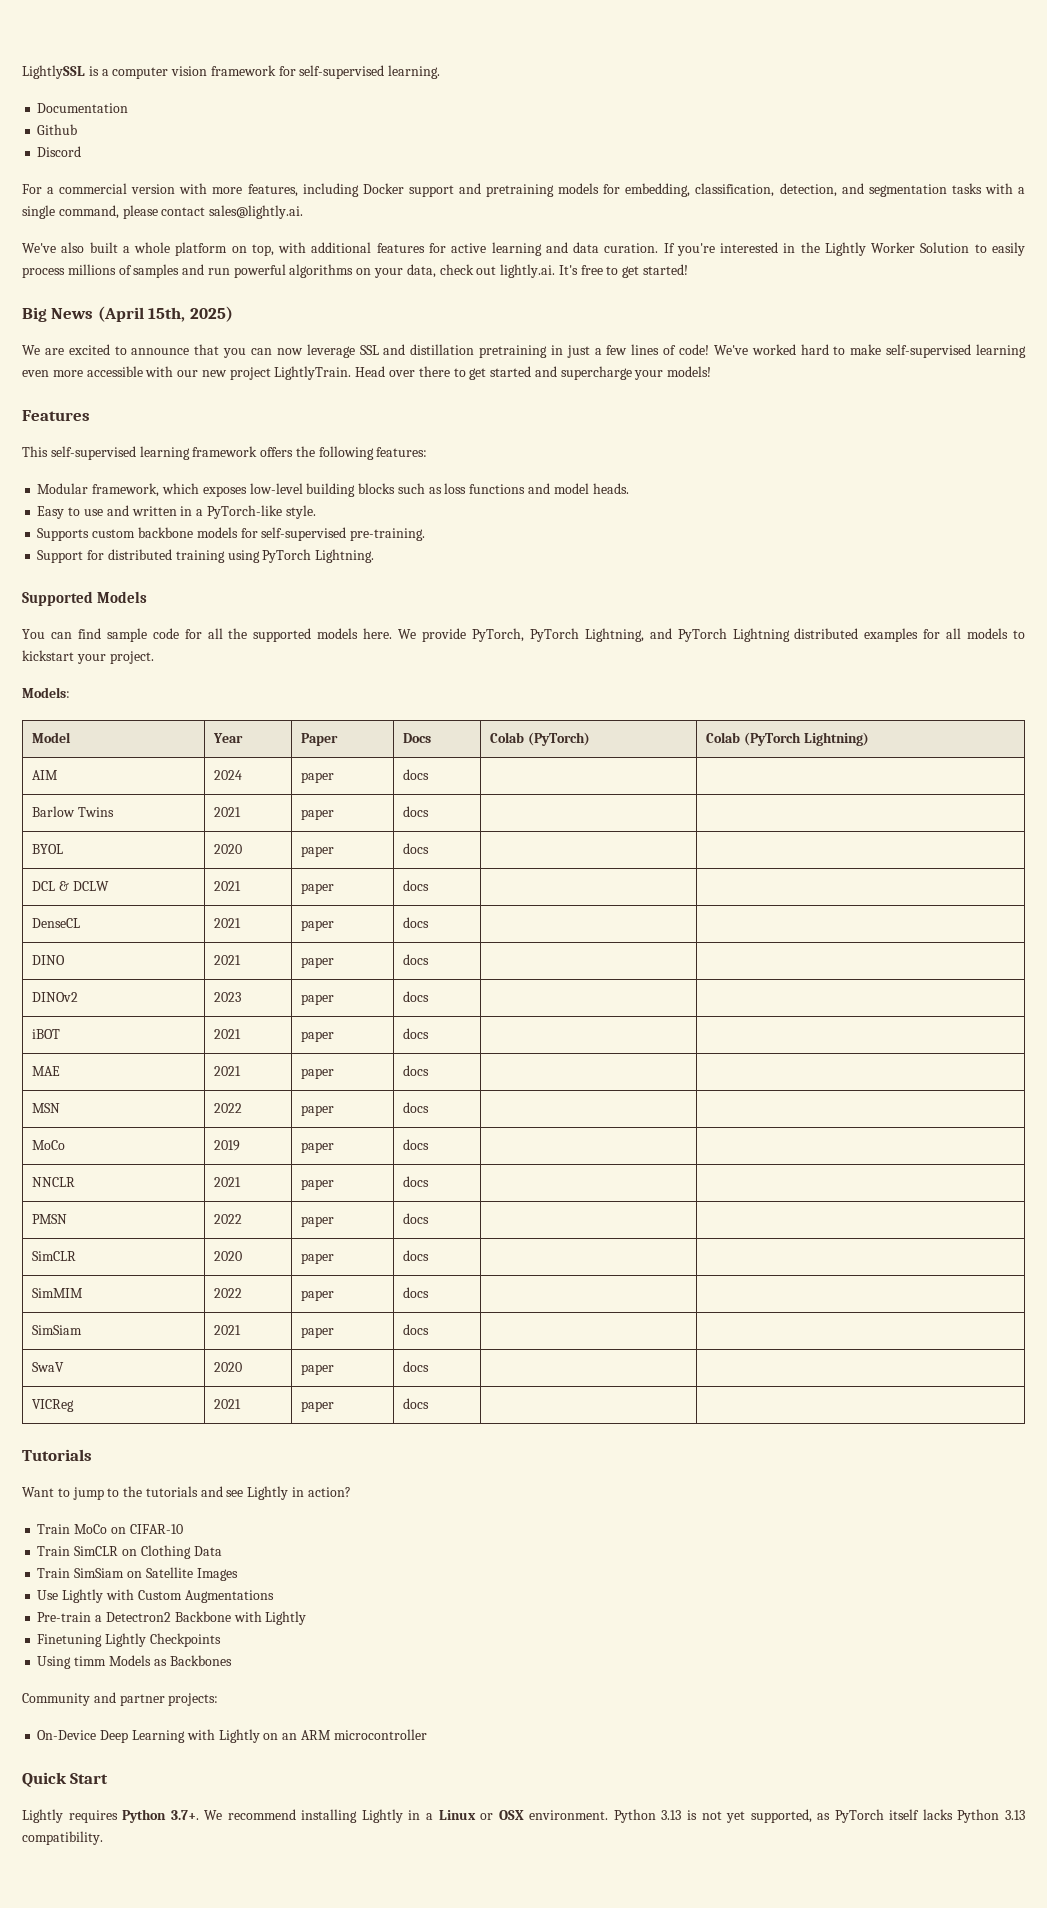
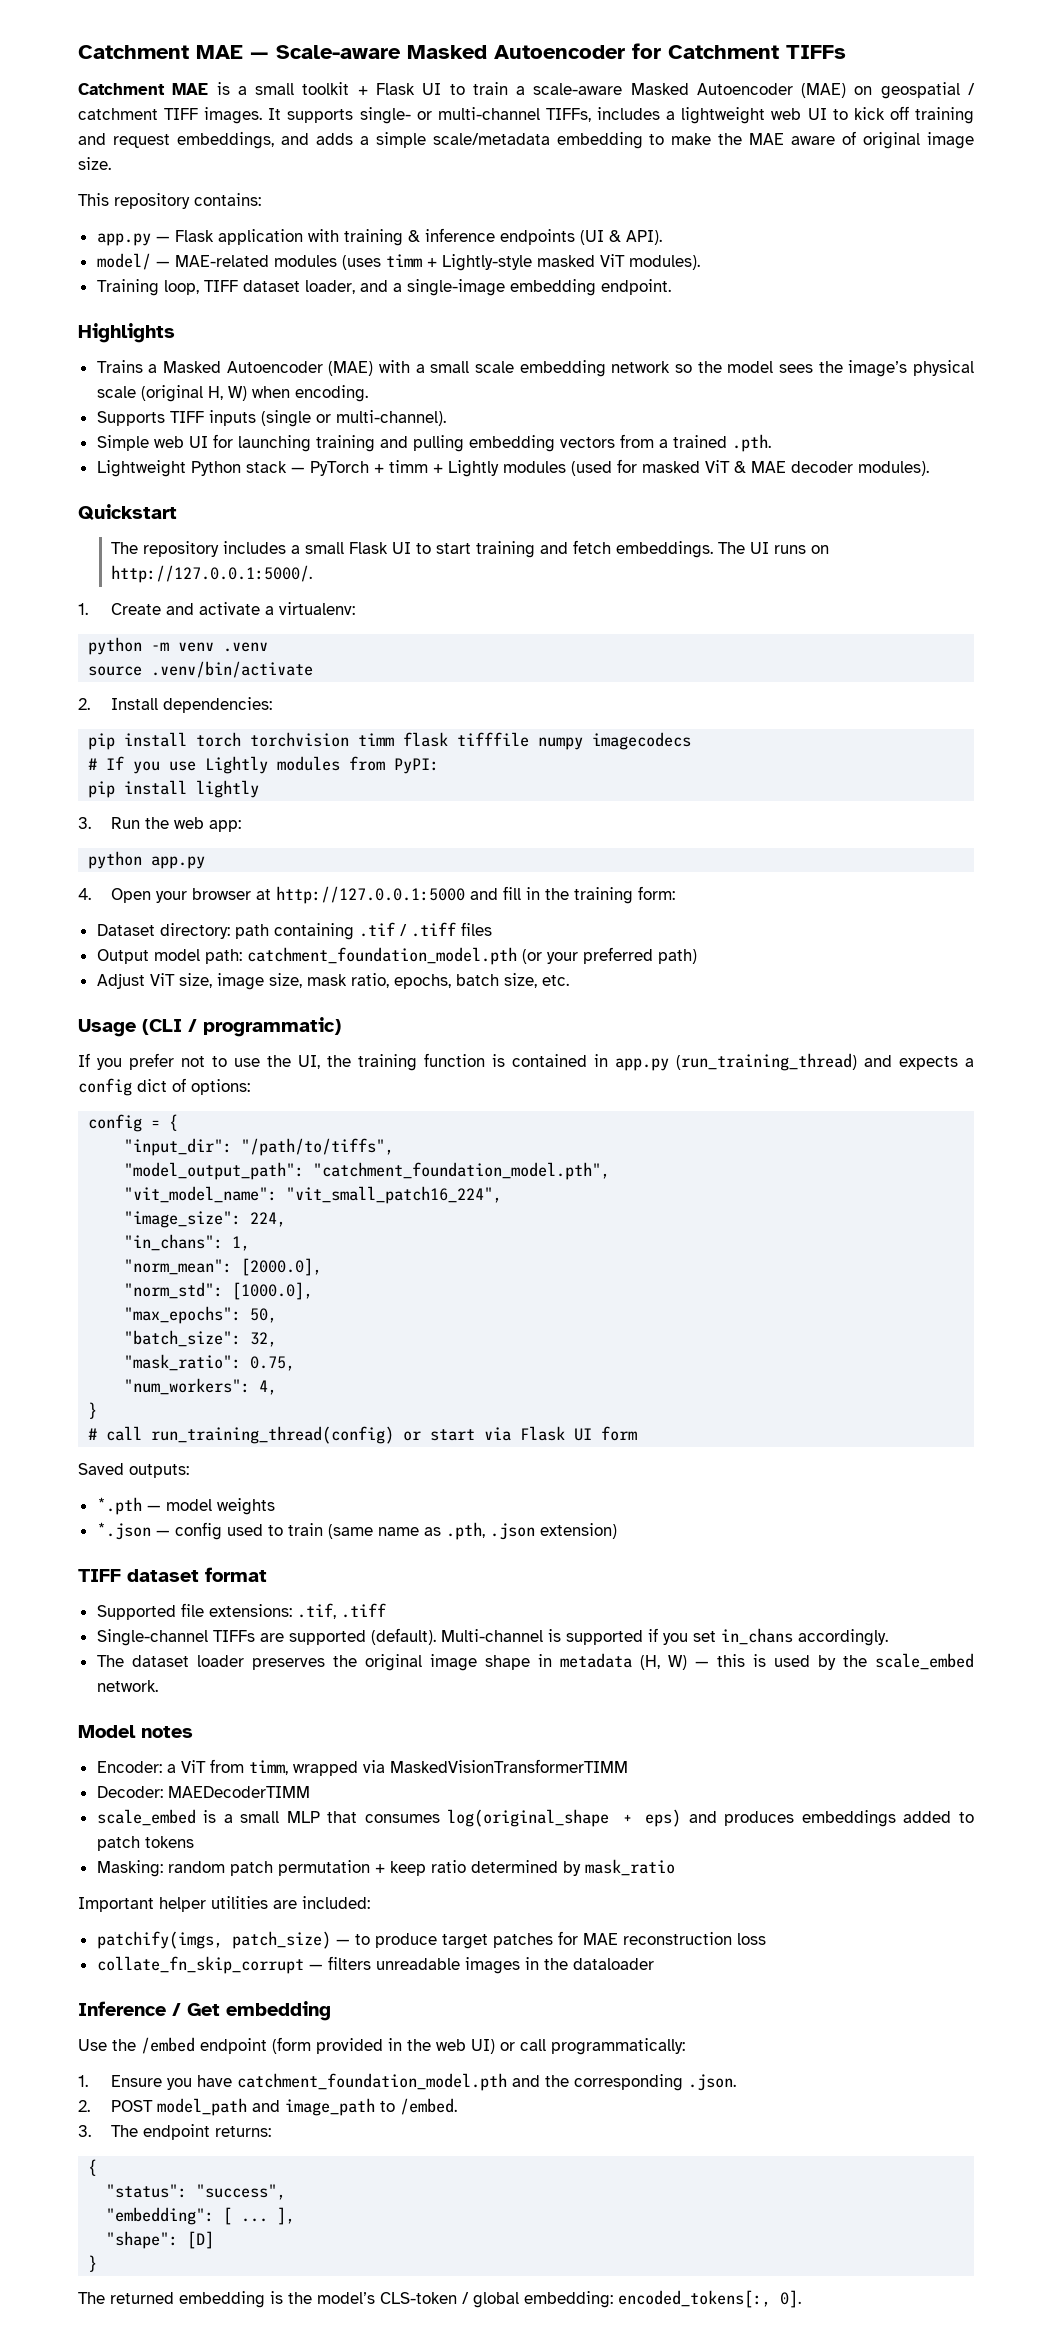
- LightlySSL is a computer vision framework for self-supervised learning.
- Documentation
- Github
- Discord
- For a commercial version with more features, including Docker support and pretraining models for embedding, classification, detection, and segmentation tasks with a single command, please contact sales@lightly.ai.
- We've also built a whole platform on top, with additional features for active learning and data curation. If you're interested in the Lightly Worker Solution to easily process millions of samples and run powerful algorithms on your data, check out lightly.ai. It's free to get started!
- Big News (April 15th, 2025)
- We are excited to announce that you can now leverage SSL and distillation pretraining in just a few lines of code! We've worked hard to make self-supervised learning even more accessible with our new project LightlyTrain. Head over there to get started and supercharge your models!
- Features
- This self-supervised learning framework offers the following features:
- Modular framework, which exposes low-level building blocks such as loss functions and model heads.
- Easy to use and written in a PyTorch-like style.
- Supports custom backbone models for self-supervised pre-training.
- Support for distributed training using PyTorch Lightning.
- Supported Models
- You can find sample code for all the supported models here. We provide PyTorch, PyTorch Lightning, and PyTorch Lightning distributed examples for all models to kickstart your project.
- Models:
- Model | Year | Paper | Docs | Colab (PyTorch) | Colab (PyTorch Lightning)
- AIM | 2024 | paper | docs | |
- Barlow Twins | 2021 | paper | docs | |
- BYOL | 2020 | paper | docs | |
- DCL & DCLW | 2021 | paper | docs | |
- DenseCL | 2021 | paper | docs | |
- DINO | 2021 | paper | docs | |
- DINOv2 | 2023 | paper | docs | |
- iBOT | 2021 | paper | docs | |
- MAE | 2021 | paper | docs | |
- MSN | 2022 | paper | docs | |
- MoCo | 2019 | paper | docs | |
- NNCLR | 2021 | paper | docs | |
- PMSN | 2022 | paper | docs | |
- SimCLR | 2020 | paper | docs | |
- SimMIM | 2022 | paper | docs | |
- SimSiam | 2021 | paper | docs | |
- SwaV | 2020 | paper | docs | |
- VICReg | 2021 | paper | docs | |
- Tutorials
- Want to jump to the tutorials and see Lightly in action?
- Train MoCo on CIFAR-10
- Train SimCLR on Clothing Data
- Train SimSiam on Satellite Images
- Use Lightly with Custom Augmentations
- Pre-train a Detectron2 Backbone with Lightly
- Finetuning Lightly Checkpoints
- Using timm Models as Backbones
- Community and partner projects:
- On-Device Deep Learning with Lightly on an ARM microcontroller
- Quick Start
- Lightly requires Python 3.7+. We recommend installing Lightly in a Linux or OSX environment. Python 3.13 is not yet supported, as PyTorch itself lacks Python 3.13 compatibility.
+ Catchment MAE — Scale-aware Masked Autoencoder for Catchment TIFFs
+ Catchment MAE is a small toolkit + Flask UI to train a scale-aware Masked Autoencoder (MAE) on geospatial / catchment TIFF images. It supports single- or multi-channel TIFFs, includes a lightweight web UI to kick off training and request embeddings, and adds a simple scale/metadata embedding to make the MAE aware of original image size.
+ This repository contains:
+ app.py — Flask application with training & inference endpoints (UI & API).
+ model/ — MAE-related modules (uses timm + Lightly-style masked ViT modules).
+ Training loop, TIFF dataset loader, and a single-image embedding endpoint.
+ Highlights
+ Trains a Masked Autoencoder (MAE) with a small scale embedding network so the model sees the image’s physical scale (original H, W) when encoding.
+ Supports TIFF inputs (single or multi-channel).
+ Simple web UI for launching training and pulling embedding vectors from a trained .pth.
+ Lightweight Python stack — PyTorch + timm + Lightly modules (used for masked ViT & MAE decoder modules).
+ Quickstart
+ The repository includes a small Flask UI to start training and fetch embeddings. The UI runs on http://127.0.0.1:5000/.
+ 1. Create and activate a virtualenv:
+ python -m venv .venv
+ source .venv/bin/activate
+ 2. Install dependencies:
+ pip install torch torchvision timm flask tifffile numpy imagecodecs
+ # If you use Lightly modules from PyPI:
+ pip install lightly
+ 3. Run the web app:
+ python app.py
+ 4. Open your browser at http://127.0.0.1:5000 and fill in the training form:
+ Dataset directory: path containing .tif / .tiff files
+ Output model path: catchment_foundation_model.pth (or your preferred path)
+ Adjust ViT size, image size, mask ratio, epochs, batch size, etc.
+ Usage (CLI / programmatic)
+ If you prefer not to use the UI, the training function is contained in app.py (run_training_thread) and expects a config dict of options:
+ config = {
+ "input_dir": "/path/to/tiffs",
+ "model_output_path": "catchment_foundation_model.pth",
+ "vit_model_name": "vit_small_patch16_224",
+ "image_size": 224,
+ "in_chans": 1,
+ "norm_mean": [2000.0],
+ "norm_std": [1000.0],
+ "max_epochs": 50,
+ "batch_size": 32,
+ "mask_ratio": 0.75,
+ "num_workers": 4,
+ }
+ # call run_training_thread(config) or start via Flask UI form
+ Saved outputs:
+ *.pth — model weights
+ *.json — config used to train (same name as .pth, .json extension)
+ TIFF dataset format
+ Supported file extensions: .tif, .tiff
+ Single-channel TIFFs are supported (default). Multi-channel is supported if you set in_chans accordingly.
+ The dataset loader preserves the original image shape in metadata (H, W) — this is used by the scale_embed network.
+ Model notes
+ Encoder: a ViT from timm, wrapped via MaskedVisionTransformerTIMM
+ Decoder: MAEDecoderTIMM
+ scale_embed is a small MLP that consumes log(original_shape + eps) and produces embeddings added to patch tokens
+ Masking: random patch permutation + keep ratio determined by mask_ratio
+ Important helper utilities are included:
+ patchify(imgs, patch_size) — to produce target patches for MAE reconstruction loss
+ collate_fn_skip_corrupt — filters unreadable images in the dataloader
+ Inference / Get embedding
+ Use the /embed endpoint (form provided in the web UI) or call programmatically:
+ 1. Ensure you have catchment_foundation_model.pth and the corresponding .json.
+ 2. POST model_path and image_path to /embed.
+ 3. The endpoint returns:
+ {
+ "status": "success",
+ "embedding": [ ... ],
+ "shape": [D]
+ }
+ The returned embedding is the model’s CLS-token / global embedding: encoded_tokens[:, 0].

